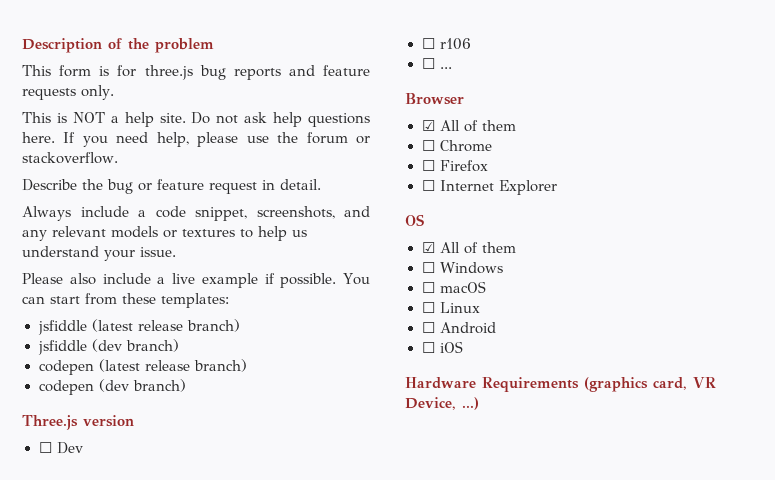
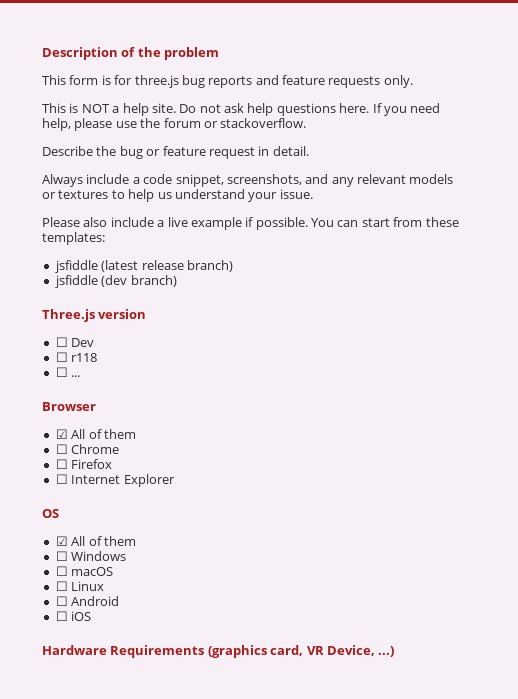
- codepen (latest release branch)
- codepen (dev branch)
- ☐ r106
+ ☐ r118

